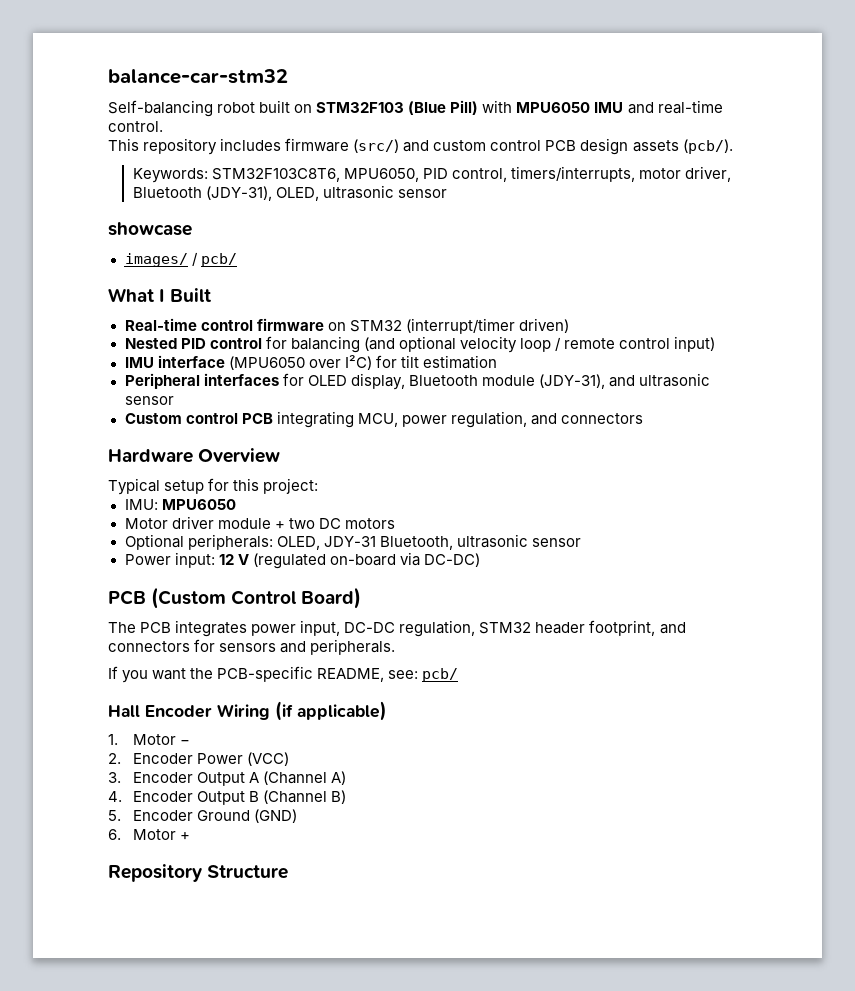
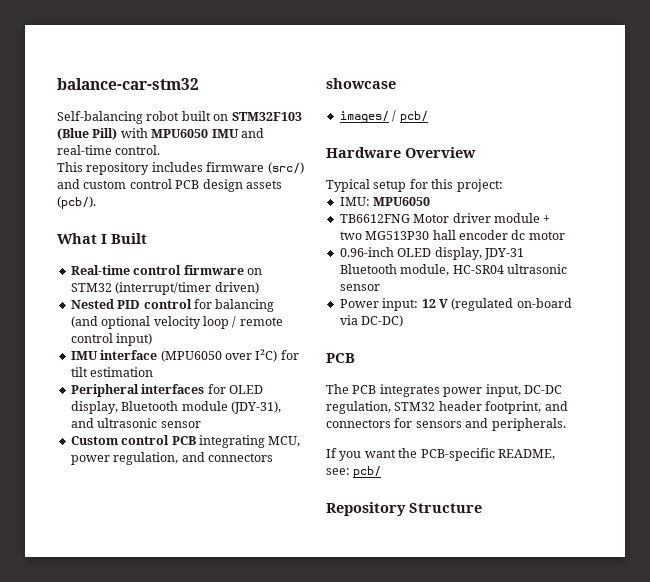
- Keywords: STM32F103C8T6, MPU6050, PID control, timers/interrupts, motor driver, Bluetooth (JDY-31), OLED, ultrasonic sensor
- showcase
- images/ / pcb/
+ showcase
+ images/ / pcb/
- Motor driver module + two DC motors
- Optional peripherals: OLED, JDY-31 Bluetooth, ultrasonic sensor
+ TB6612FNG Motor driver module + two MG513P30 hall encoder dc motor
+ 0.96-inch OLED display, JDY-31 Bluetooth module, HC-SR04 ultrasonic sensor
  Power input: 12 V (regulated on-board via DC-DC)
- PCB (Custom Control Board)
+ PCB
- Hall Encoder Wiring (if applicable)
- 1. Motor −
- 2. Encoder Power (VCC)
- 3. Encoder Output A (Channel A)
- 4. Encoder Output B (Channel B)
- 5. Encoder Ground (GND)
- 6. Motor +

